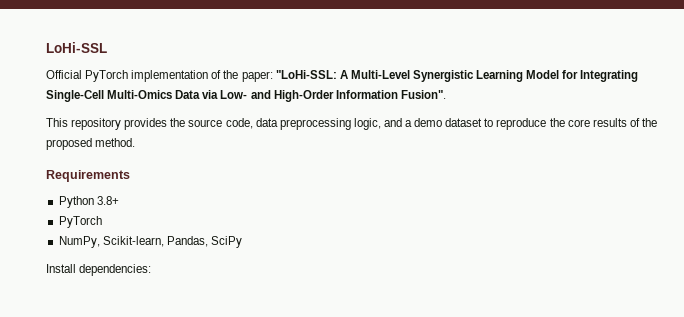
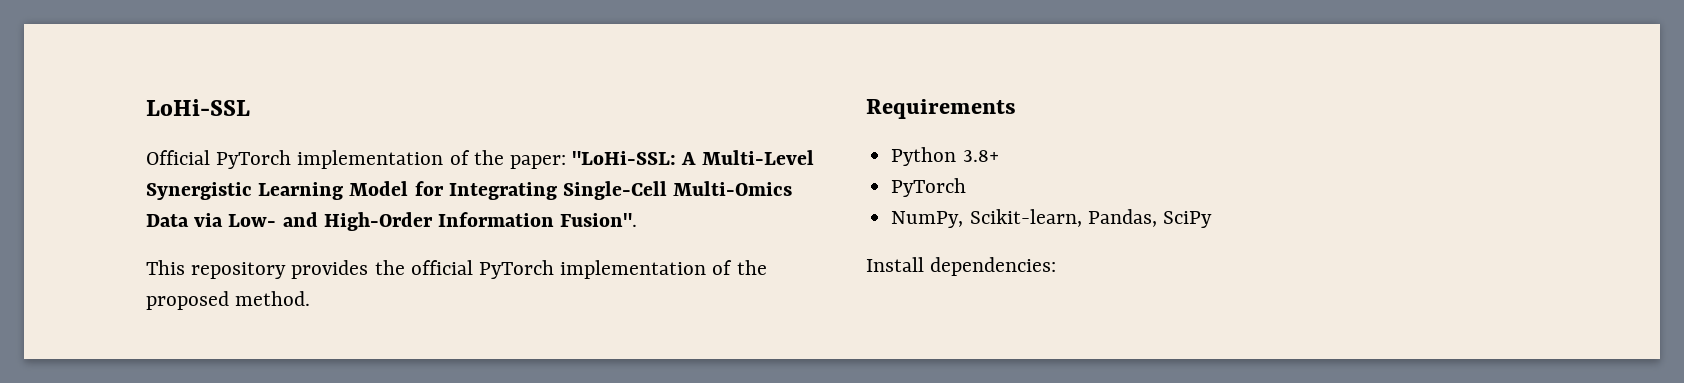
- This repository provides the source code, data preprocessing logic, and a demo dataset to reproduce the core results of the proposed method.
+ This repository provides the official PyTorch implementation of the proposed method.

